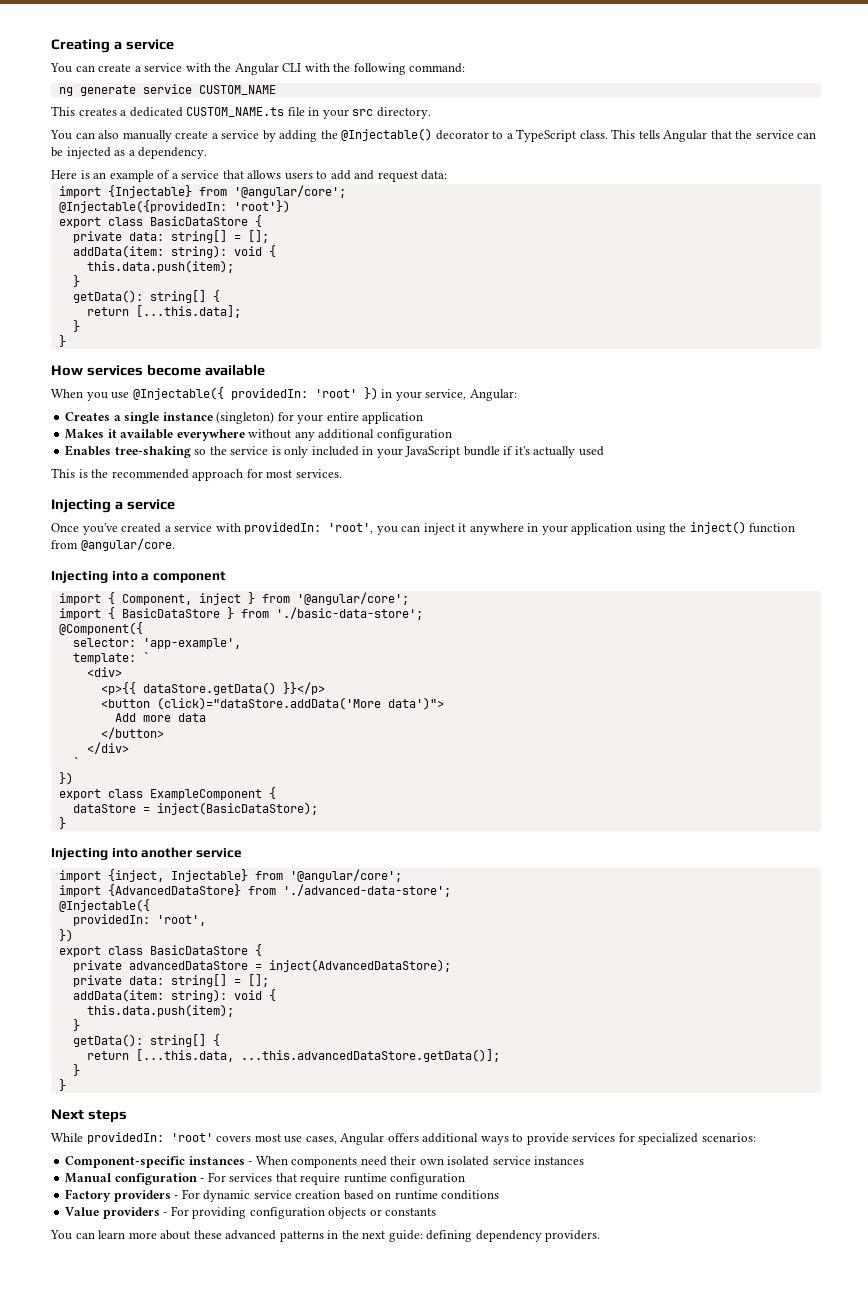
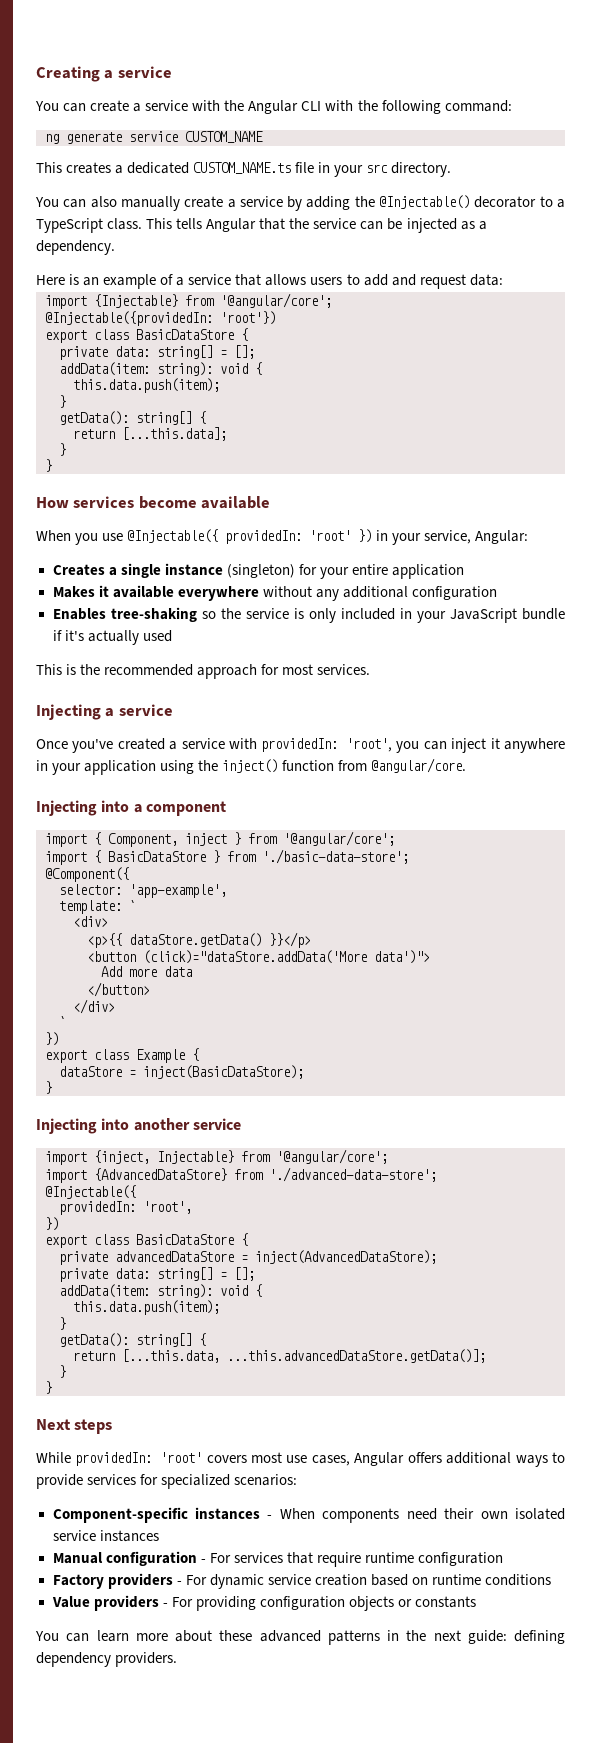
- export class ExampleComponent {
+ export class Example {

